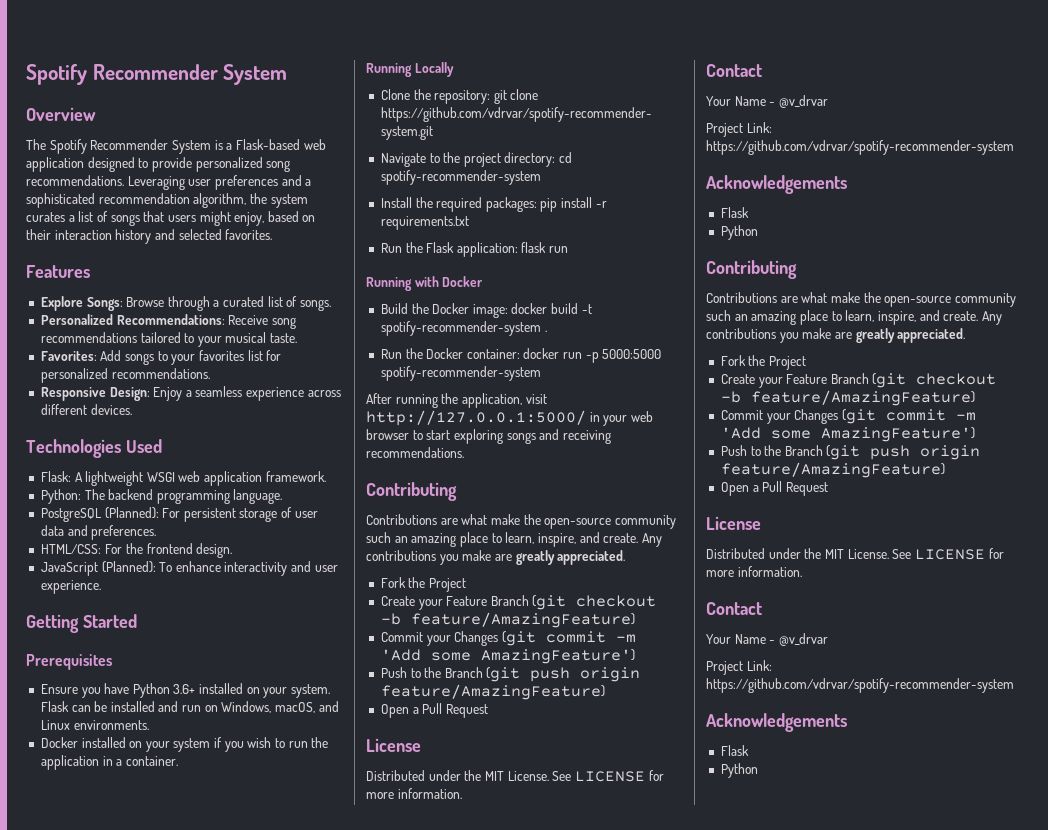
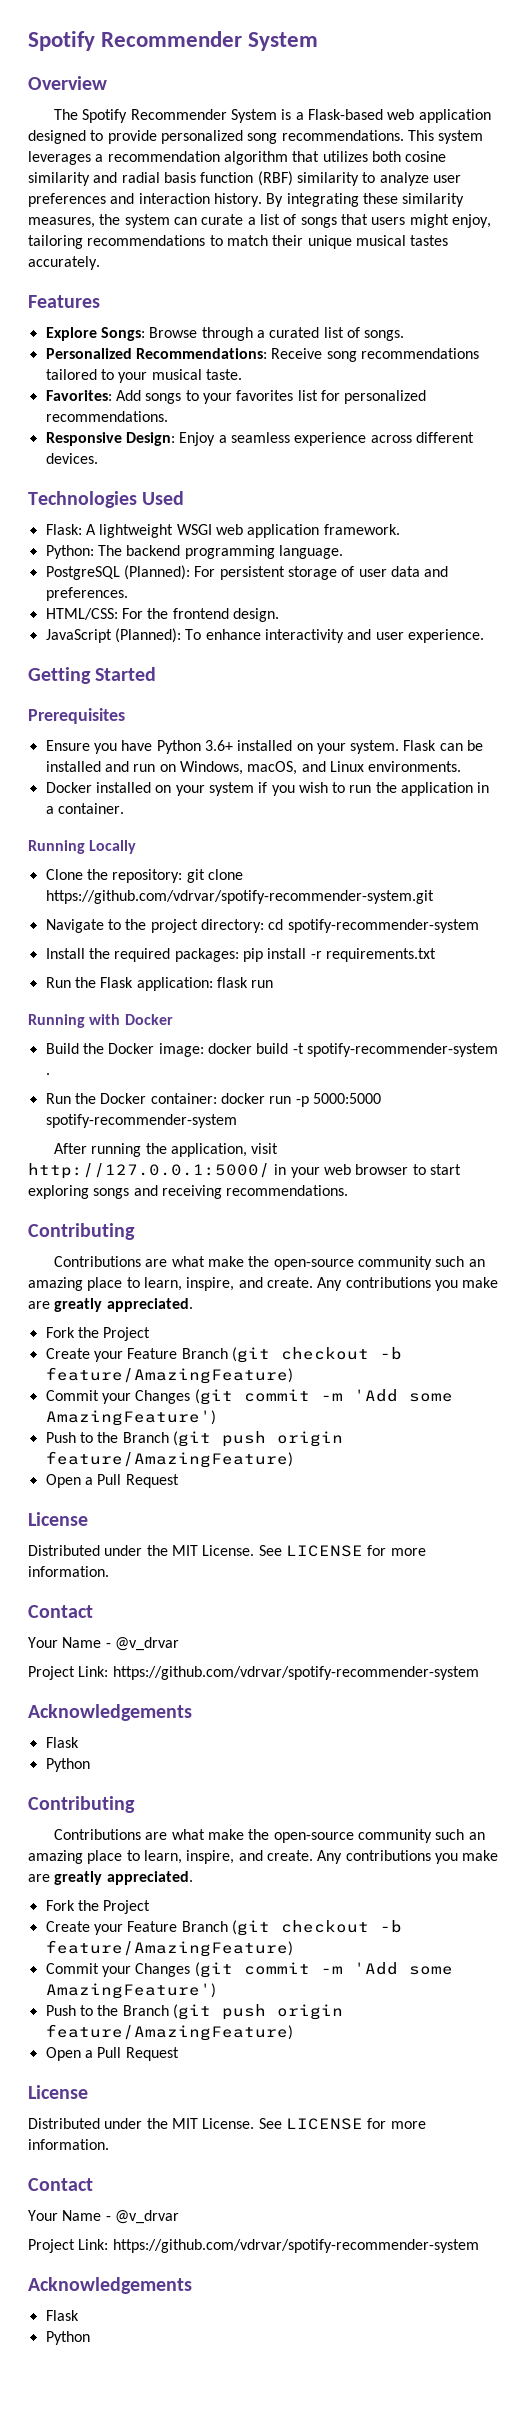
- Leveraging user preferences and a sophisticated recommendation algorithm, the system curates a list of songs that users might enjoy, based on their interaction history and selected favorites.
+ This system leverages a recommendation algorithm that utilizes both cosine similarity and radial basis function (RBF) similarity to analyze user preferences and interaction history. By integrating these similarity measures, the system can curate a list of songs that users might enjoy, tailoring recommendations to match their unique musical tastes accurately.

